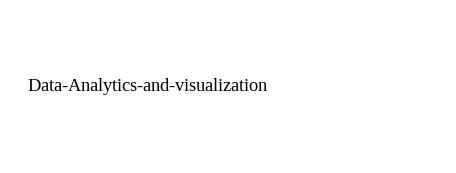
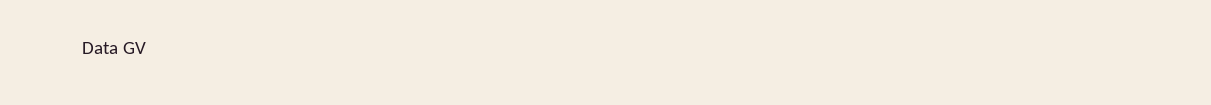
- Data-Analytics-and-visualization
+ Data GV

